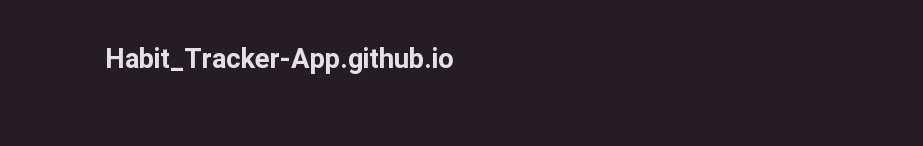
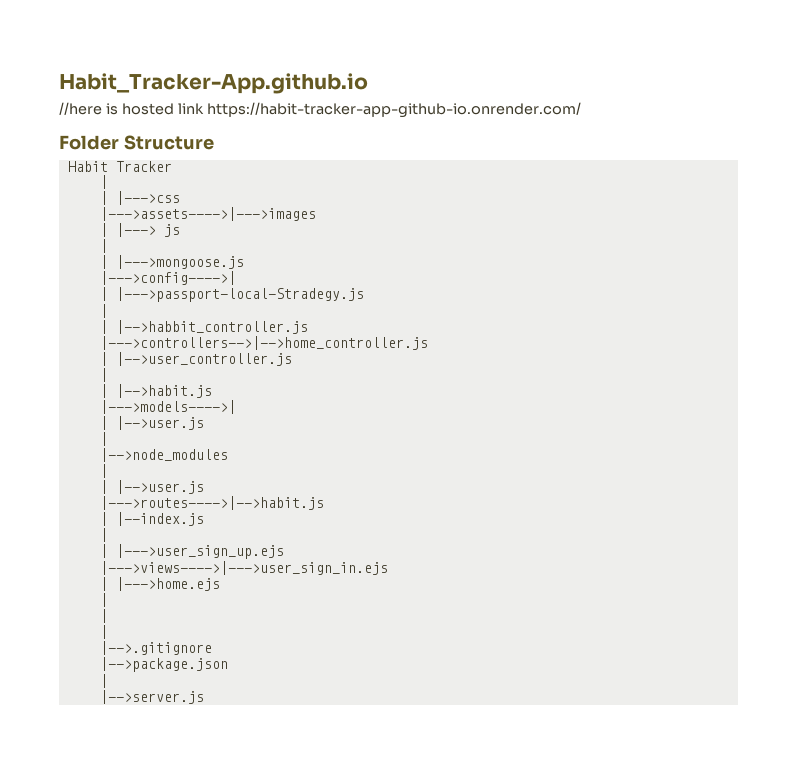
+ //here is hosted link https://habit-tracker-app-github-io.onrender.com/
+ Folder Structure
+ Habit Tracker
+ |
+ | |--->css
+ |--->assets---->|--->images
+ | |---> js
+ |
+ | |--->mongoose.js
+ |--->config---->|
+ | |--->passport-local-Stradegy.js
+ |
+ | |-->habbit_controller.js
+ |--->controllers-->|-->home_controller.js
+ | |-->user_controller.js
+ |
+ | |-->habit.js
+ |--->models---->|
+ | |-->user.js
+ |
+ |-->node_modules
+ |
+ | |-->user.js
+ |--->routes---->|-->habit.js
+ | |--index.js
+ |
+ | |--->user_sign_up.ejs
+ |--->views---->|--->user_sign_in.ejs
+ | |--->home.ejs
+ |
+ |
+ |
+ |-->.gitignore
+ |-->package.json
+ |
+ |-->server.js

